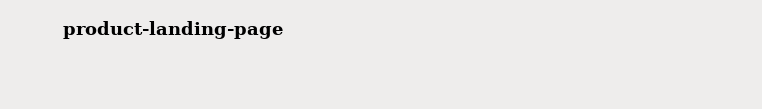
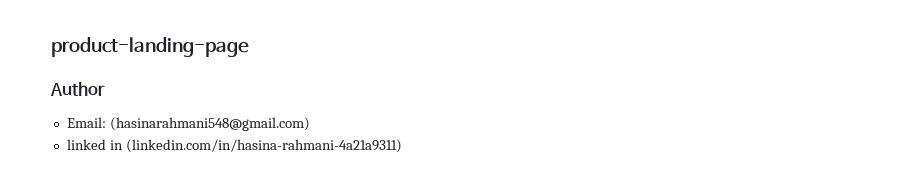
+ Author
+ Email: (hasinarahmani548@gmail.com)
+ linked in (linkedin.com/in/hasina-rahmani-4a21a9311)

